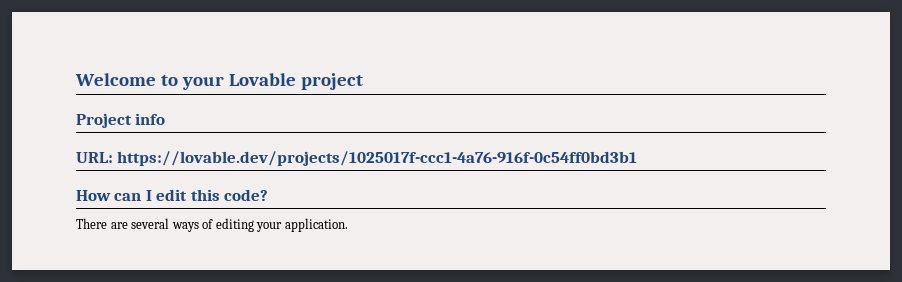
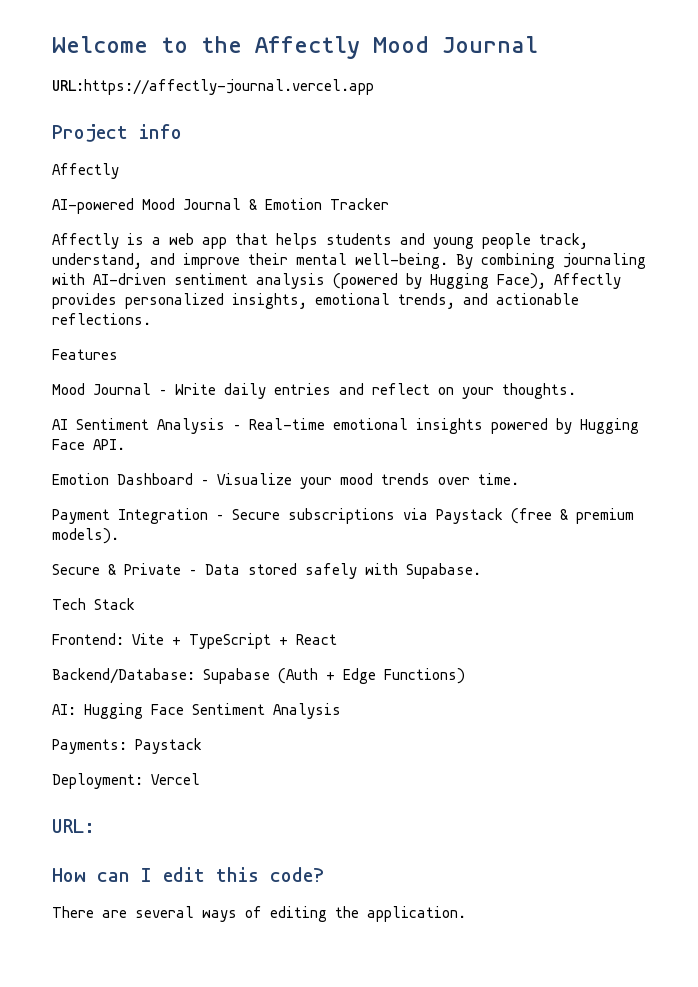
- Welcome to your Lovable project
+ Welcome to the Affectly Mood Journal
+ URL:https://affectly-journal.vercel.app
  Project info
+ Affectly
+ AI-powered Mood Journal & Emotion Tracker
+ Affectly is a web app that helps students and young people track, understand, and improve their mental well-being. By combining journaling with AI-driven sentiment analysis (powered by Hugging Face), Affectly provides personalized insights, emotional trends, and actionable reflections.
+ Features
+ Mood Journal – Write daily entries and reflect on your thoughts.
+ AI Sentiment Analysis – Real-time emotional insights powered by Hugging Face API.
+ Emotion Dashboard – Visualize your mood trends over time.
+ Payment Integration – Secure subscriptions via Paystack (free & premium models).
+ Secure & Private – Data stored safely with Supabase.
+ Tech Stack
+ Frontend: Vite + TypeScript + React
+ Backend/Database: Supabase (Auth + Edge Functions)
+ AI: Hugging Face Sentiment Analysis
+ Payments: Paystack
+ Deployment: Vercel
- URL: https://lovable.dev/projects/1025017f-ccc1-4a76-916f-0c54ff0bd3b1
+ URL:
- There are several ways of editing your application.
+ There are several ways of editing the application.

